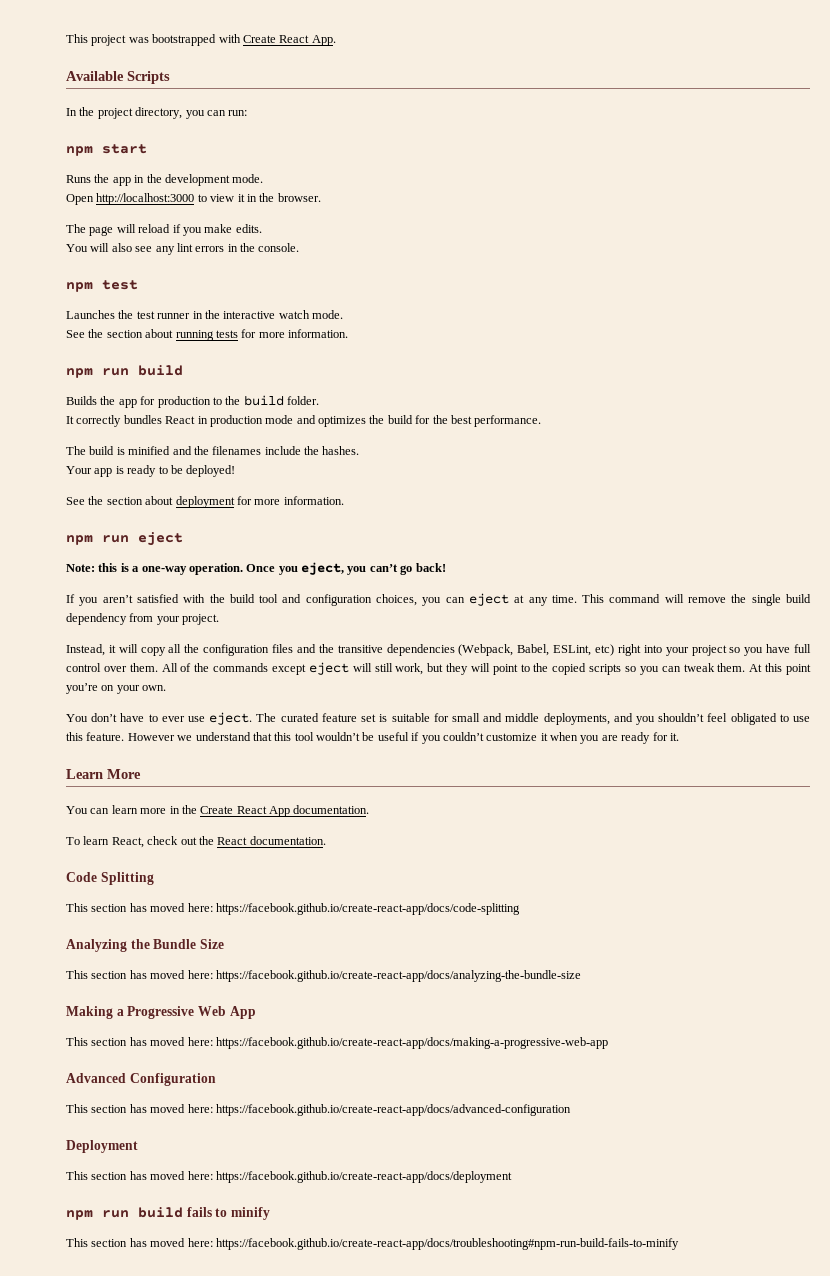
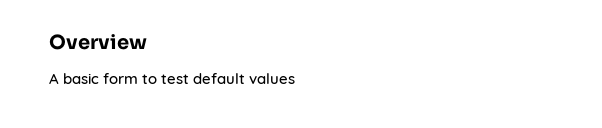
- This project was bootstrapped with Create React App.
- Available Scripts
- In the project directory, you can run:
- npm start
- Runs the app in the development mode.
- Open http://localhost:3000 to view it in the browser.
- The page will reload if you make edits.
- You will also see any lint errors in the console.
- npm test
- Launches the test runner in the interactive watch mode.
- See the section about running tests for more information.
- npm run build
- Builds the app for production to the build folder.
- It correctly bundles React in production mode and optimizes the build for the best performance.
- The build is minified and the filenames include the hashes.
- Your app is ready to be deployed!
- See the section about deployment for more information.
- npm run eject
- Note: this is a one-way operation. Once you eject, you can’t go back!
- If you aren’t satisfied with the build tool and configuration choices, you can eject at any time. This command will remove the single build dependency from your project.
- Instead, it will copy all the configuration files and the transitive dependencies (Webpack, Babel, ESLint, etc) right into your project so you have full control over them. All of the commands except eject will still work, but they will point to the copied scripts so you can tweak them. At this point you’re on your own.
- You don’t have to ever use eject. The curated feature set is suitable for small and middle deployments, and you shouldn’t feel obligated to use this feature. However we understand that this tool wouldn’t be useful if you couldn’t customize it when you are ready for it.
- Learn More
- You can learn more in the Create React App documentation.
- To learn React, check out the React documentation.
- Code Splitting
- This section has moved here: https://facebook.github.io/create-react-app/docs/code-splitting
- Analyzing the Bundle Size
- This section has moved here: https://facebook.github.io/create-react-app/docs/analyzing-the-bundle-size
- Making a Progressive Web App
- This section has moved here: https://facebook.github.io/create-react-app/docs/making-a-progressive-web-app
- Advanced Configuration
- This section has moved here: https://facebook.github.io/create-react-app/docs/advanced-configuration
- Deployment
- This section has moved here: https://facebook.github.io/create-react-app/docs/deployment
- npm run build fails to minify
- This section has moved here: https://facebook.github.io/create-react-app/docs/troubleshooting#npm-run-build-fails-to-minify
+ Overview
+ A basic form to test default values

